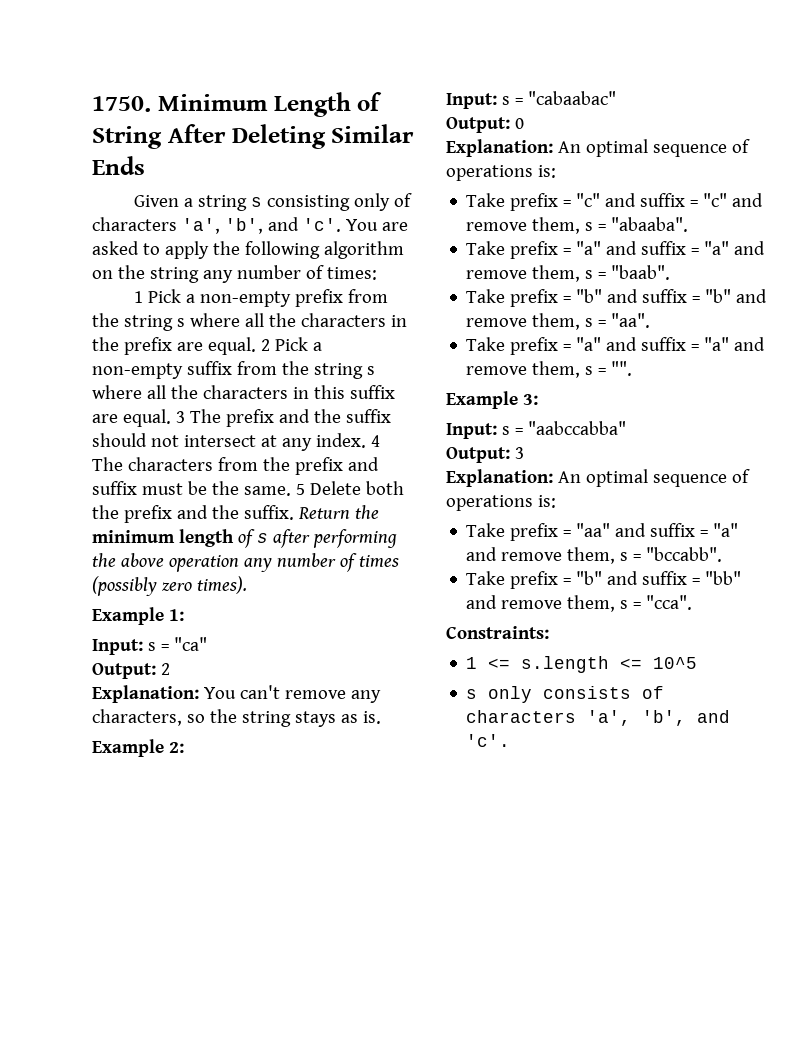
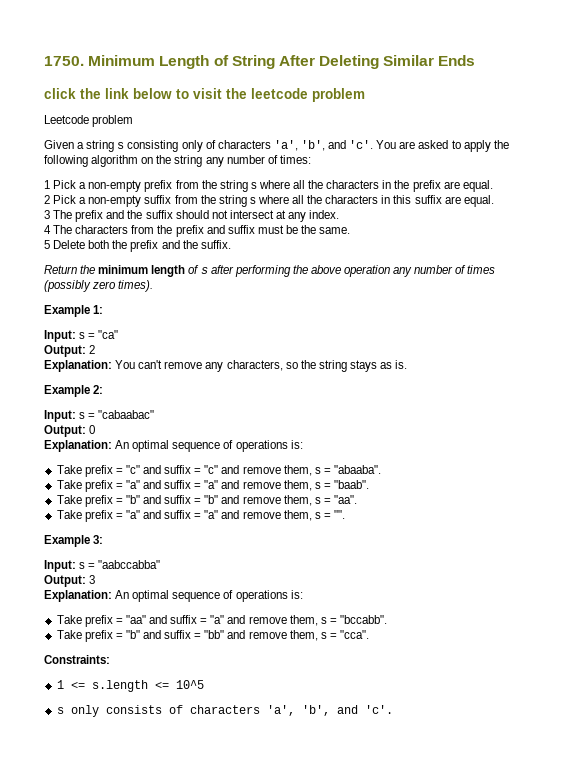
+ click the link below to visit the leetcode problem
+ Leetcode problem
- 1 Pick a non-empty prefix from the string s where all the characters in the prefix are equal. 2 Pick a non-empty suffix from the string s where all the characters in this suffix are equal. 3 The prefix and the suffix should not intersect at any index. 4 The characters from the prefix and suffix must be the same. 5 Delete both the prefix and the suffix. Return the minimum length of s after performing the above operation any number of times (possibly zero times).
+ 1 Pick a non-empty prefix from the string s where all the characters in the prefix are equal.
+ 2 Pick a non-empty suffix from the string s where all the characters in this suffix are equal.
+ 3 The prefix and the suffix should not intersect at any index.
+ 4 The characters from the prefix and suffix must be the same.
+ 5 Delete both the prefix and the suffix.
+ Return the minimum length of s after performing the above operation any number of times (possibly zero times).

